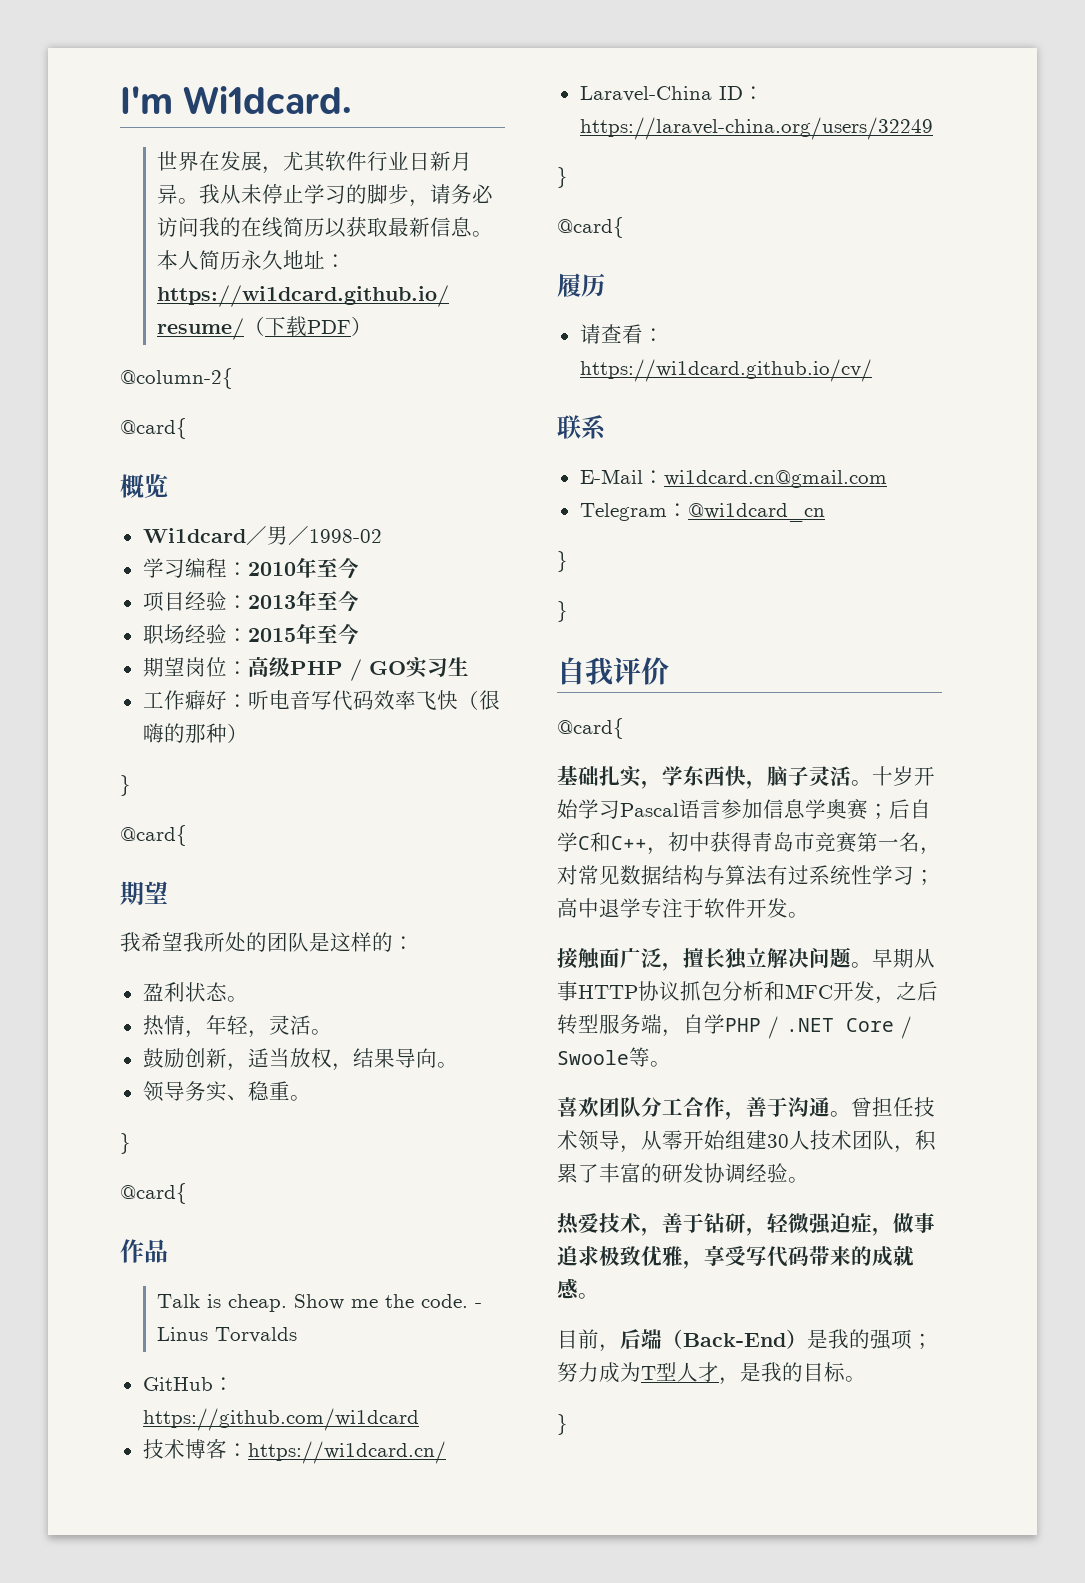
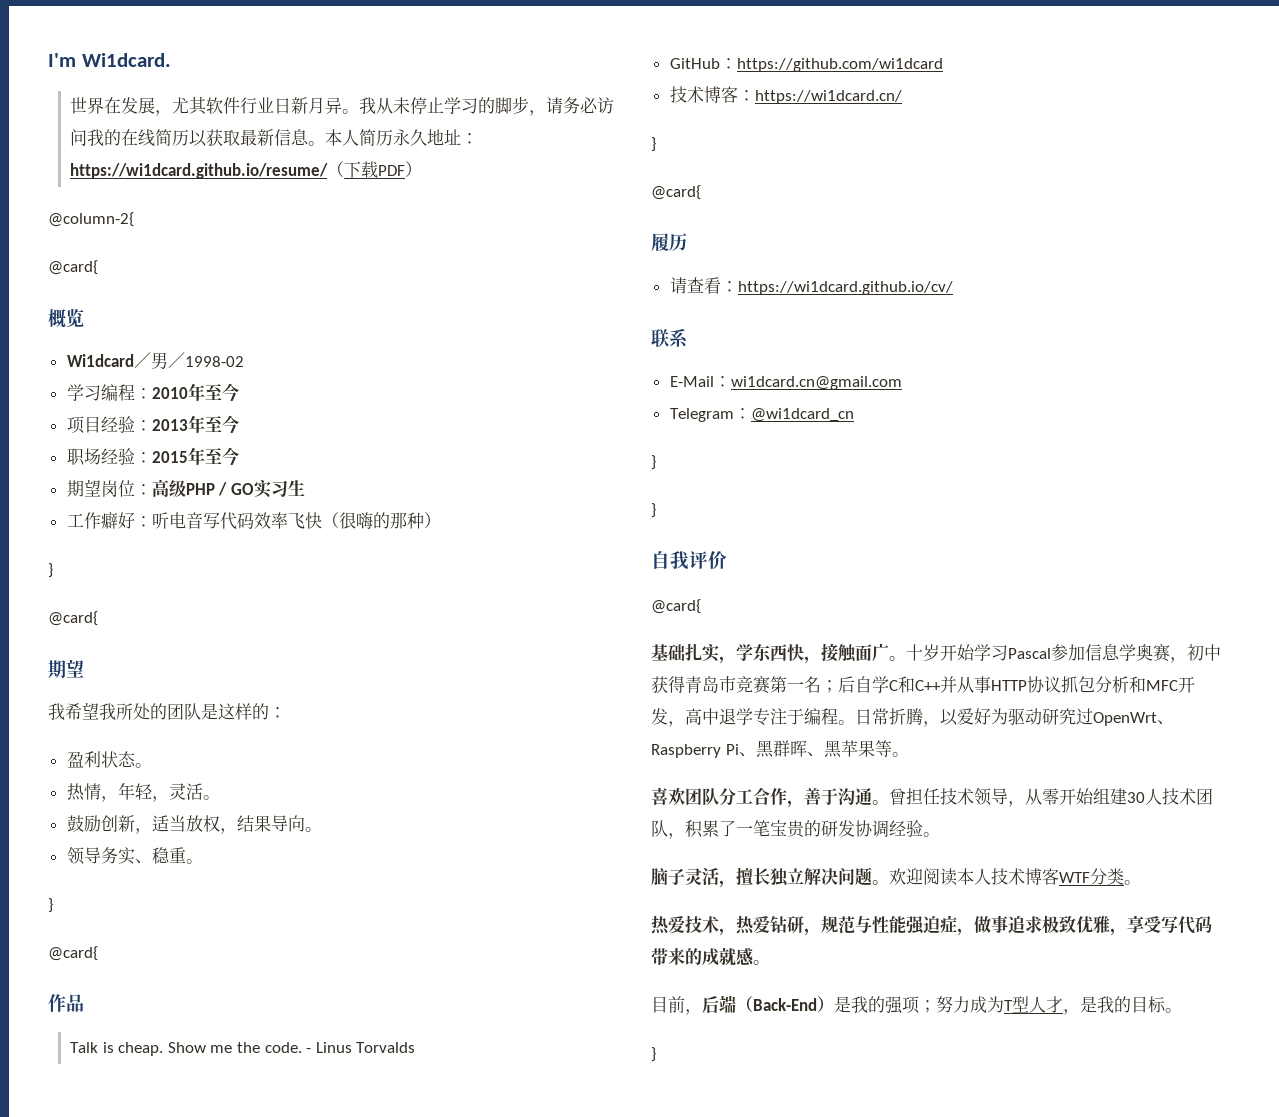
- Laravel-China ID：https://laravel-china.org/users/32249
- 基础扎实，学东西快，脑子灵活。
+ 基础扎实，学东西快，接触面广。
- 十岁开始学习Pascal语言参加信息学奥赛；后自学C和C++，初中获得青岛市竞赛第一名，对常见数据结构与算法有过系统性学习；高中退学专注于软件开发。
- 接触面广泛，擅长独立解决问题。早期从事HTTP协议抓包分析和MFC开发，之后转型服务端，自学PHP / .NET Core / Swoole等。
+ 十岁开始学习Pascal参加信息学奥赛，初中获得青岛市竞赛第一名；后自学C和C++并从事HTTP协议抓包分析和MFC开发，高中退学专注于编程。日常折腾，以爱好为驱动研究过OpenWrt、Raspberry Pi、黑群晖、黑苹果等。
- 曾担任技术领导，从零开始组建30人技术团队，积累了丰富的研发协调经验。
+ 曾担任技术领导，从零开始组建30人技术团队，积累了一笔宝贵的研发协调经验。
- 热爱技术，善于钻研，轻微强迫症，做事追求极致优雅，享受写代码带来的成就感。
+ 脑子灵活，擅长独立解决问题。欢迎阅读本人技术博客WTF分类。
+ 热爱技术，热爱钻研，规范与性能强迫症，做事追求极致优雅，享受写代码带来的成就感。

